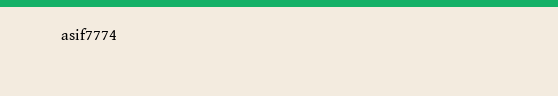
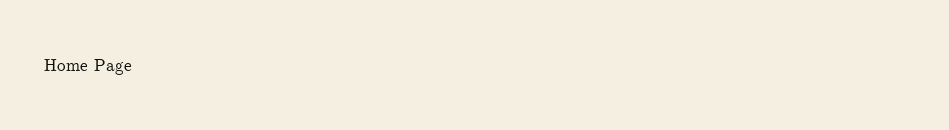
- asif7774
+ Home Page

